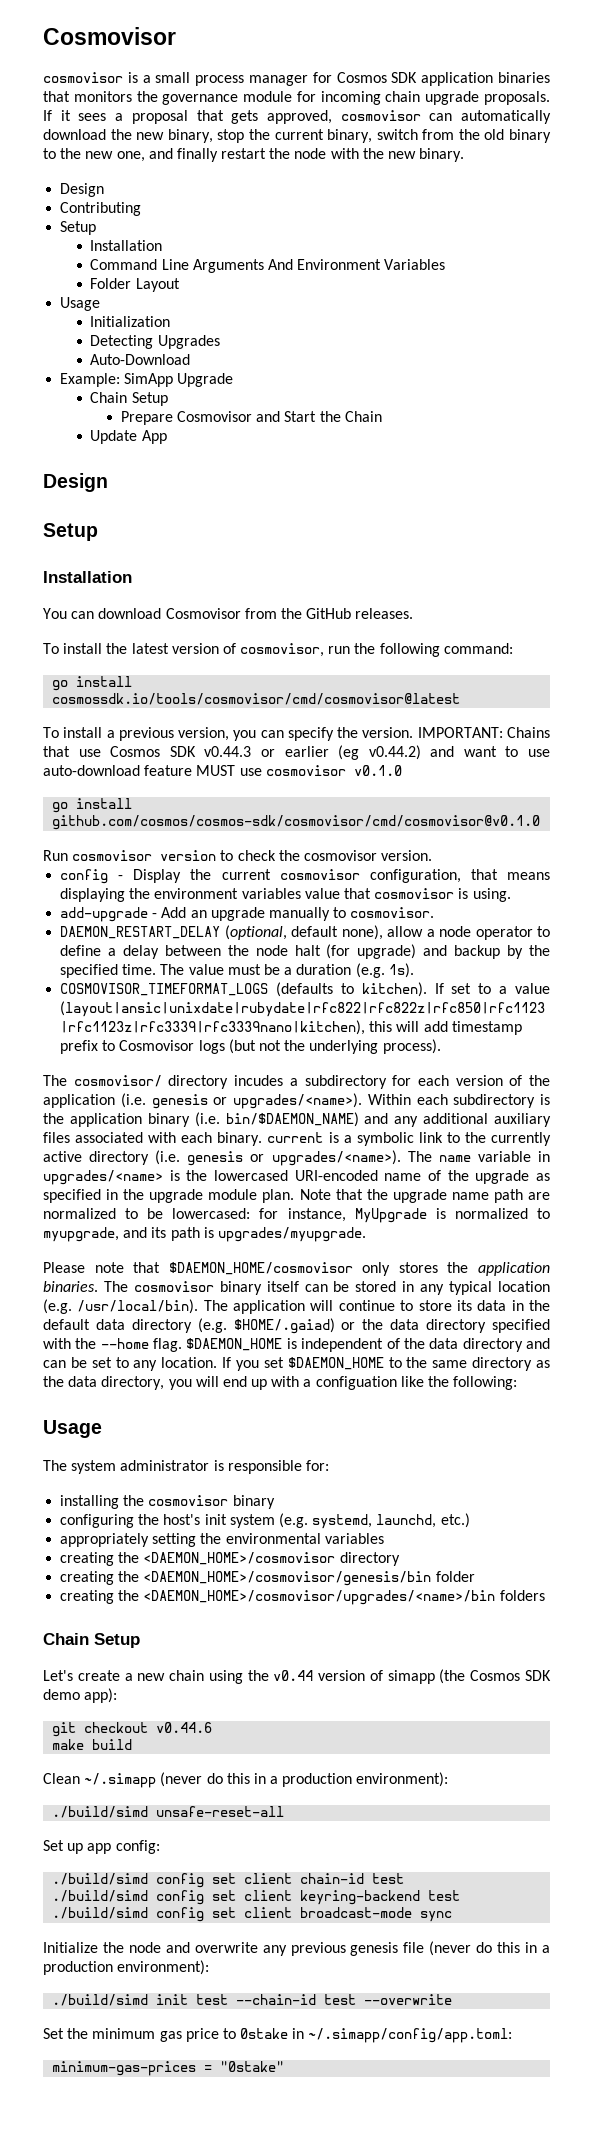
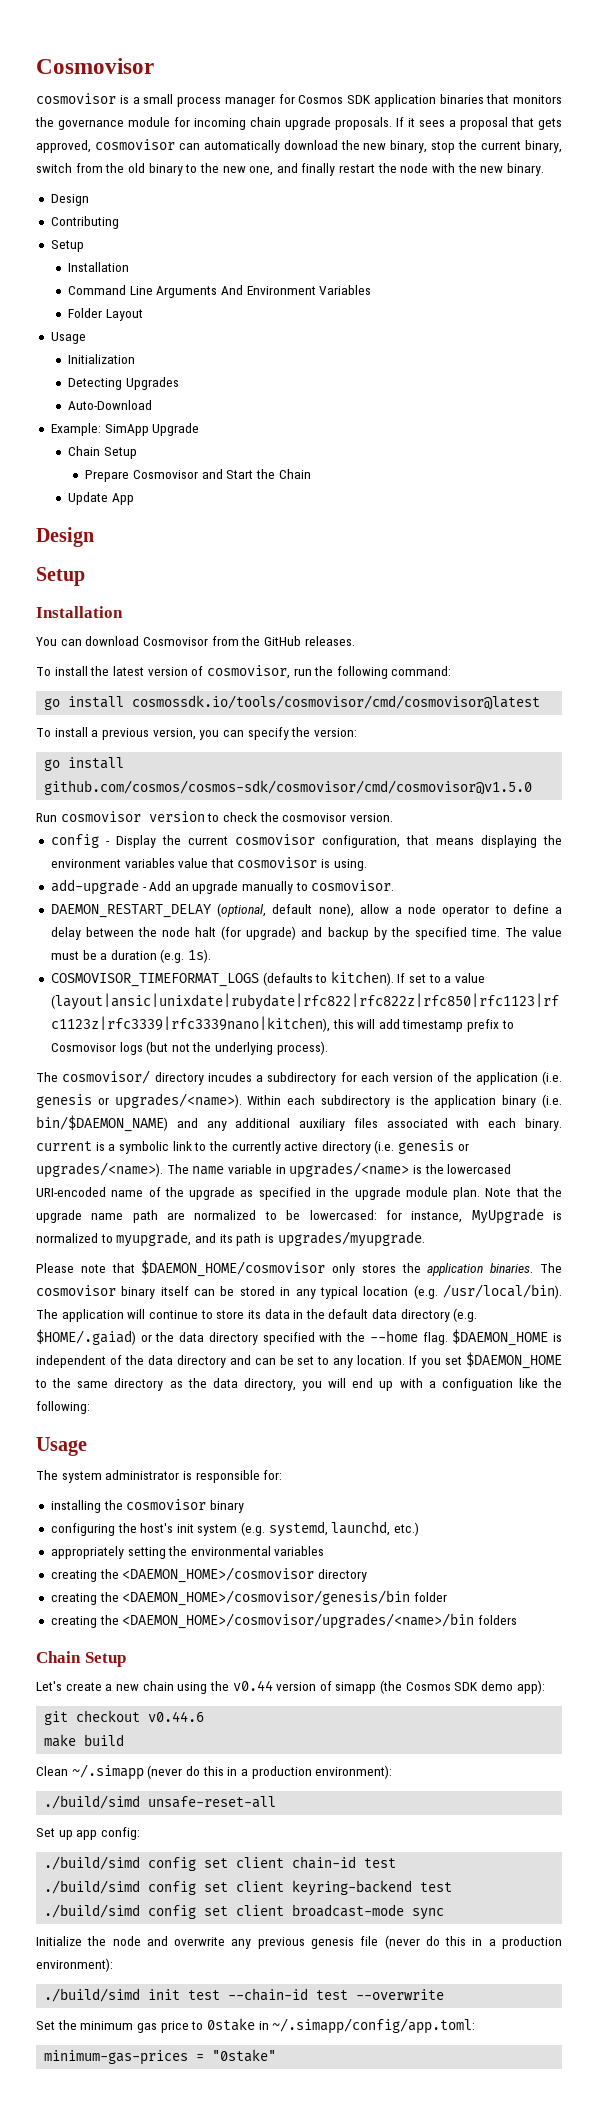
- To install a previous version, you can specify the version. IMPORTANT: Chains that use Cosmos SDK v0.44.3 or earlier (eg v0.44.2) and want to use auto-download feature MUST use cosmovisor v0.1.0
- go install github.com/cosmos/cosmos-sdk/cosmovisor/cmd/cosmovisor@v0.1.0
+ To install a previous version, you can specify the version:
+ go install github.com/cosmos/cosmos-sdk/cosmovisor/cmd/cosmovisor@v1.5.0

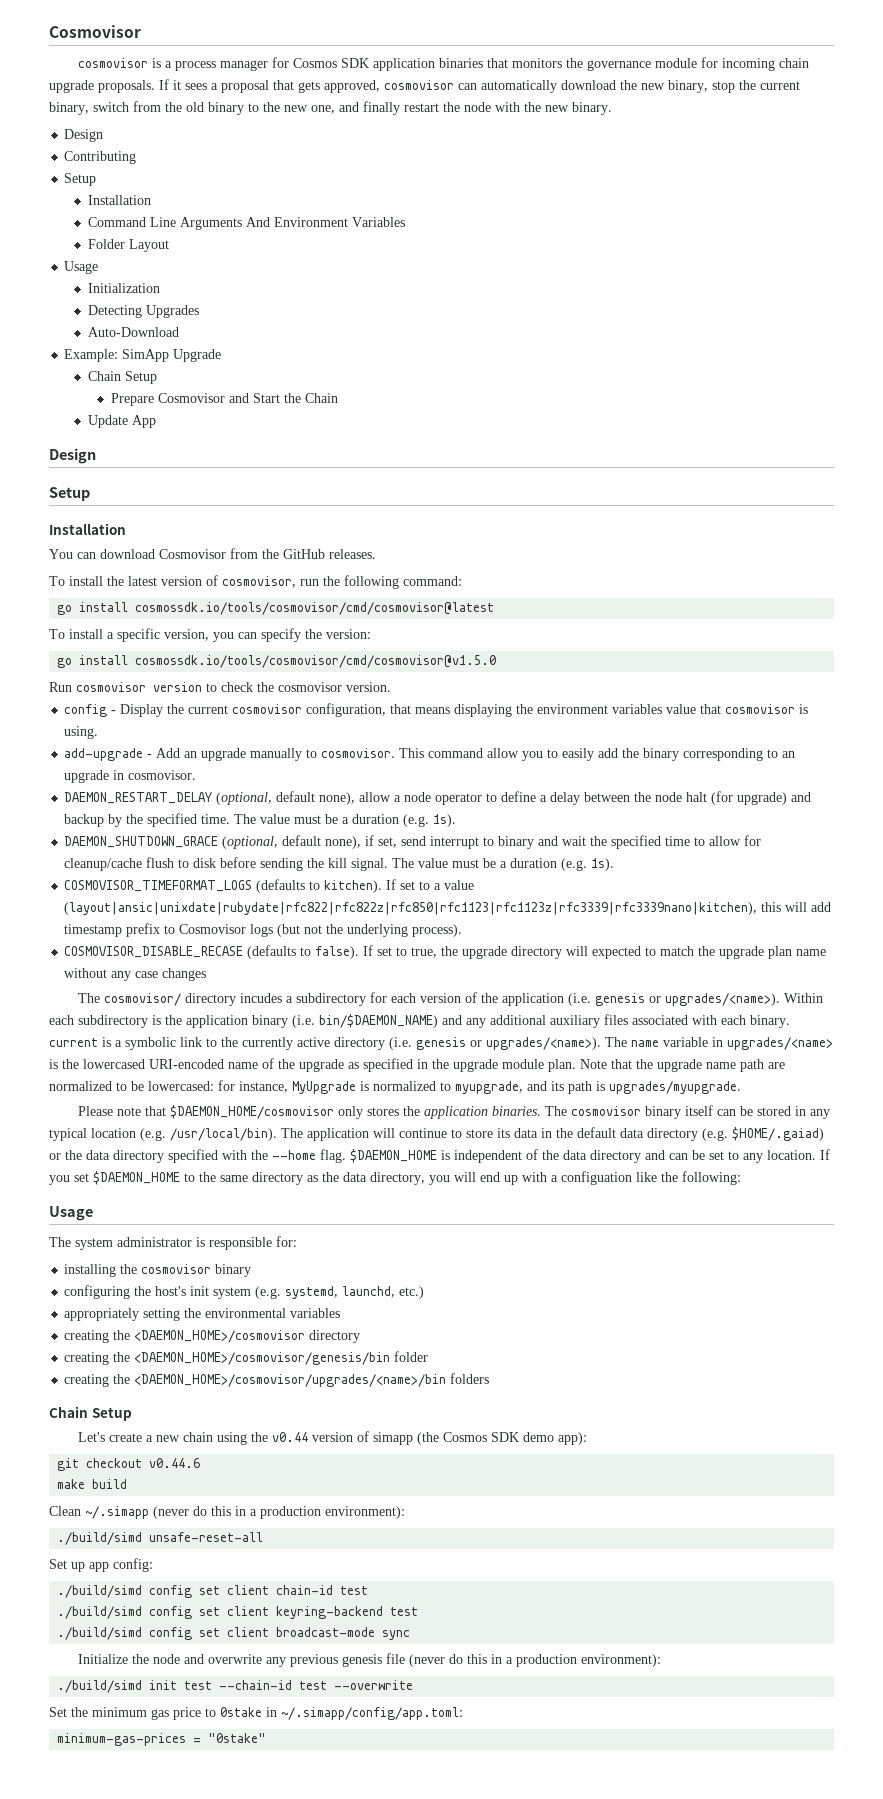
- cosmovisor is a small process manager for Cosmos SDK application binaries that monitors the governance module for incoming chain upgrade proposals.
+ cosmovisor is a process manager for Cosmos SDK application binaries that monitors the governance module for incoming chain upgrade proposals.
- To install a previous version, you can specify the version:
+ To install a specific version, you can specify the version:
- go install github.com/cosmos/cosmos-sdk/cosmovisor/cmd/cosmovisor@v1.5.0
+ go install cosmossdk.io/tools/cosmovisor/cmd/cosmovisor@v1.5.0
+ This command allow you to easily add the binary corresponding to an upgrade in cosmovisor.
+ DAEMON_SHUTDOWN_GRACE (optional, default none), if set, send interrupt to binary and wait the specified time to allow for cleanup/cache flush to disk before sending the kill signal. The value must be a duration (e.g. 1s).
+ COSMOVISOR_DISABLE_RECASE (defaults to false). If set to true, the upgrade directory will expected to match the upgrade plan name without any case changes

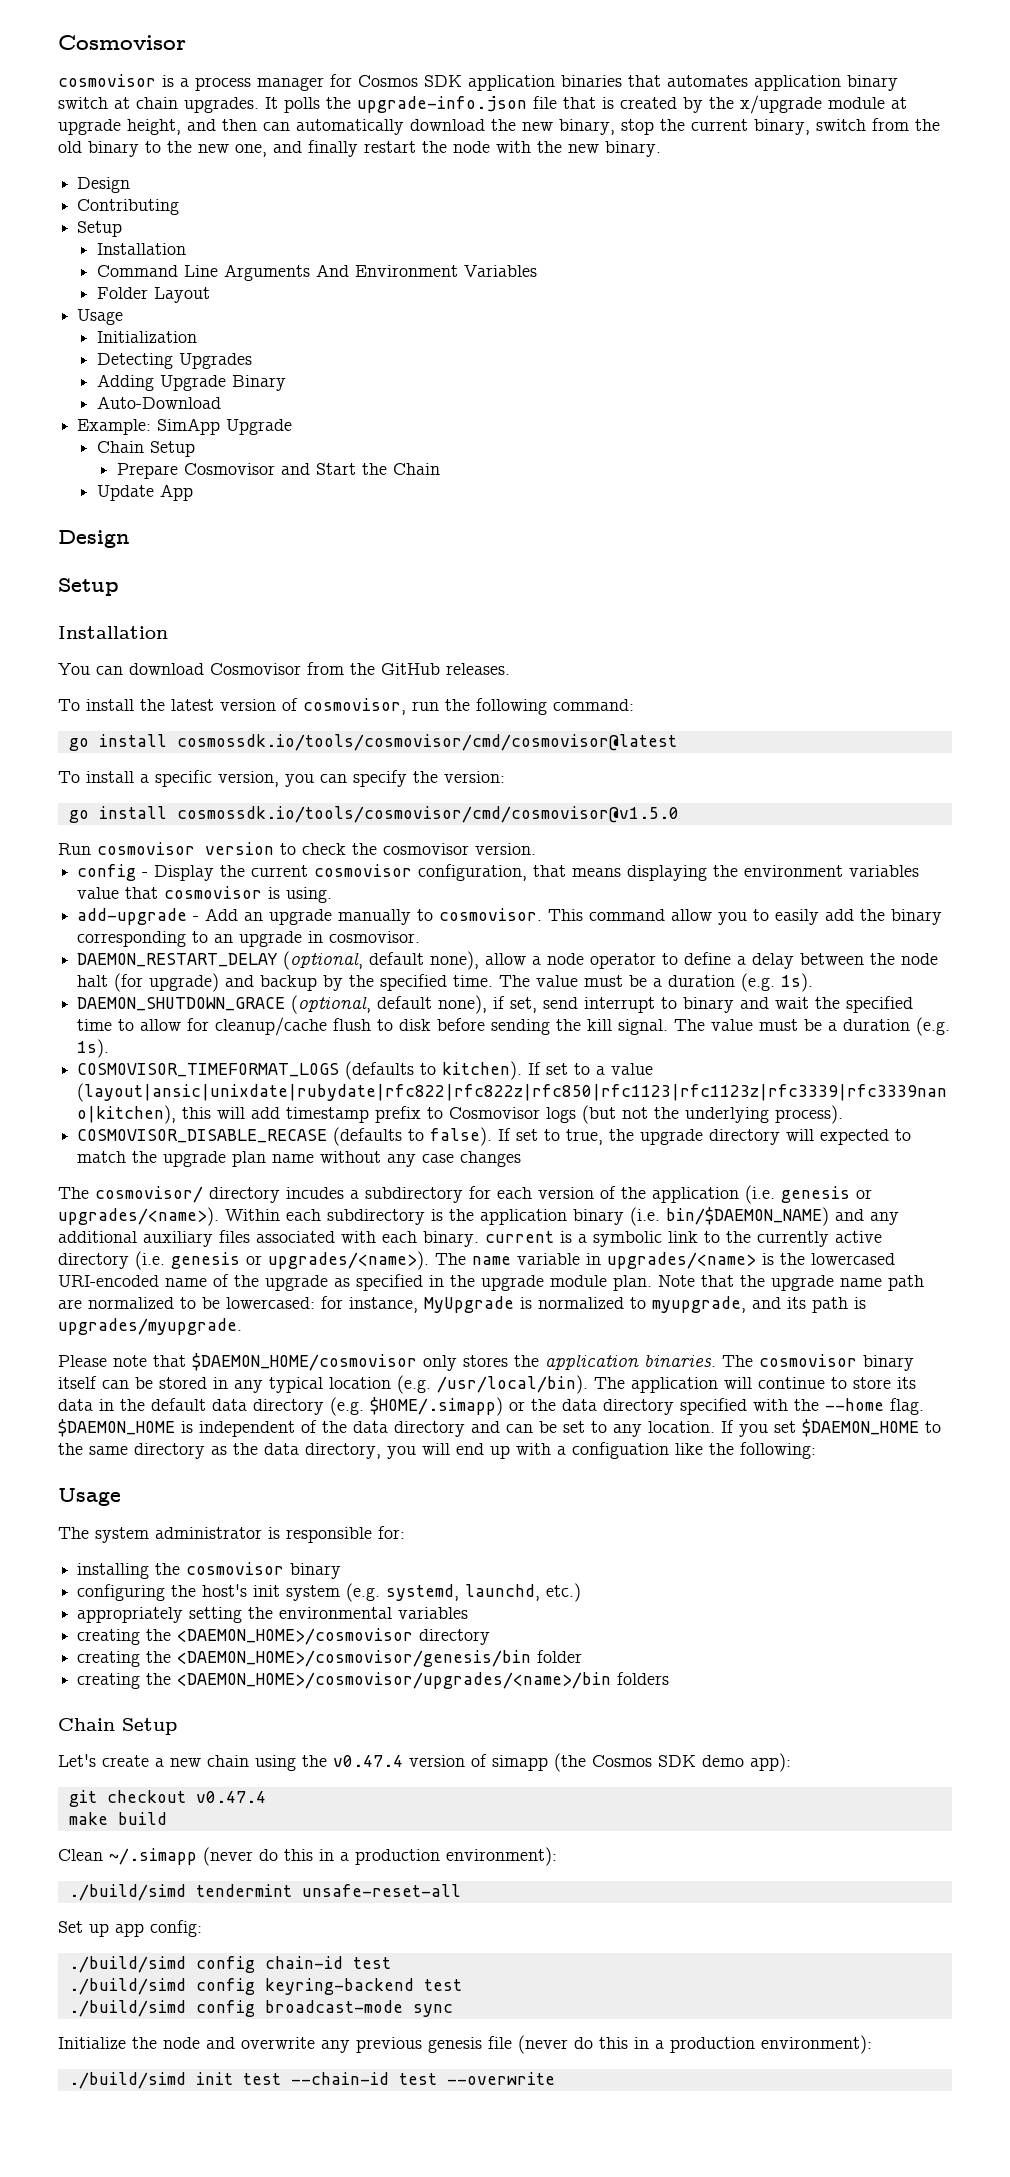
- cosmovisor is a process manager for Cosmos SDK application binaries that monitors the governance module for incoming chain upgrade proposals. If it sees a proposal that gets approved, cosmovisor can automatically download the new binary, stop the current binary, switch from the old binary to the new one, and finally restart the node with the new binary.
+ cosmovisor is a process manager for Cosmos SDK application binaries that automates application binary switch at chain upgrades. It polls the upgrade-info.json file that is created by the x/upgrade module at upgrade height, and then can automatically download the new binary, stop the current binary, switch from the old binary to the new one, and finally restart the node with the new binary.
+ Adding Upgrade Binary
- The application will continue to store its data in the default data directory (e.g. $HOME/.gaiad) or the data directory specified with the --home flag.
+ The application will continue to store its data in the default data directory (e.g. $HOME/.simapp) or the data directory specified with the --home flag.
- Let's create a new chain using the v0.44 version of simapp (the Cosmos SDK demo app):
+ Let's create a new chain using the v0.47.4 version of simapp (the Cosmos SDK demo app):
- git checkout v0.44.6
+ git checkout v0.47.4
- ./build/simd unsafe-reset-all
+ ./build/simd tendermint unsafe-reset-all
- ./build/simd config set client chain-id test
+ ./build/simd config chain-id test
- ./build/simd config set client keyring-backend test
+ ./build/simd config keyring-backend test
- ./build/simd config set client broadcast-mode sync
+ ./build/simd config broadcast-mode sync
- Set the minimum gas price to 0stake in ~/.simapp/config/app.toml:
- minimum-gas-prices = "0stake"

